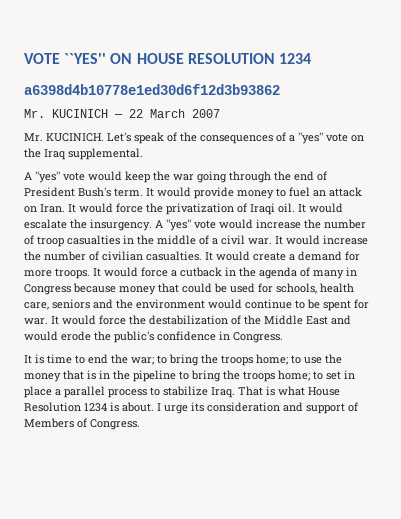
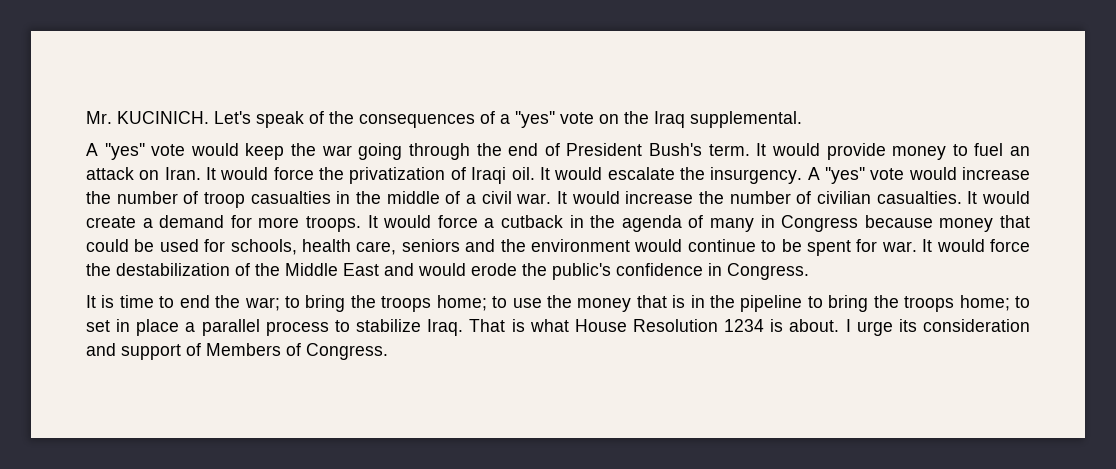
- VOTE ``YES'' ON HOUSE RESOLUTION 1234
- a6398d4b10778e1ed30d6f12d3b93862
- Mr. KUCINICH — 22 March 2007

